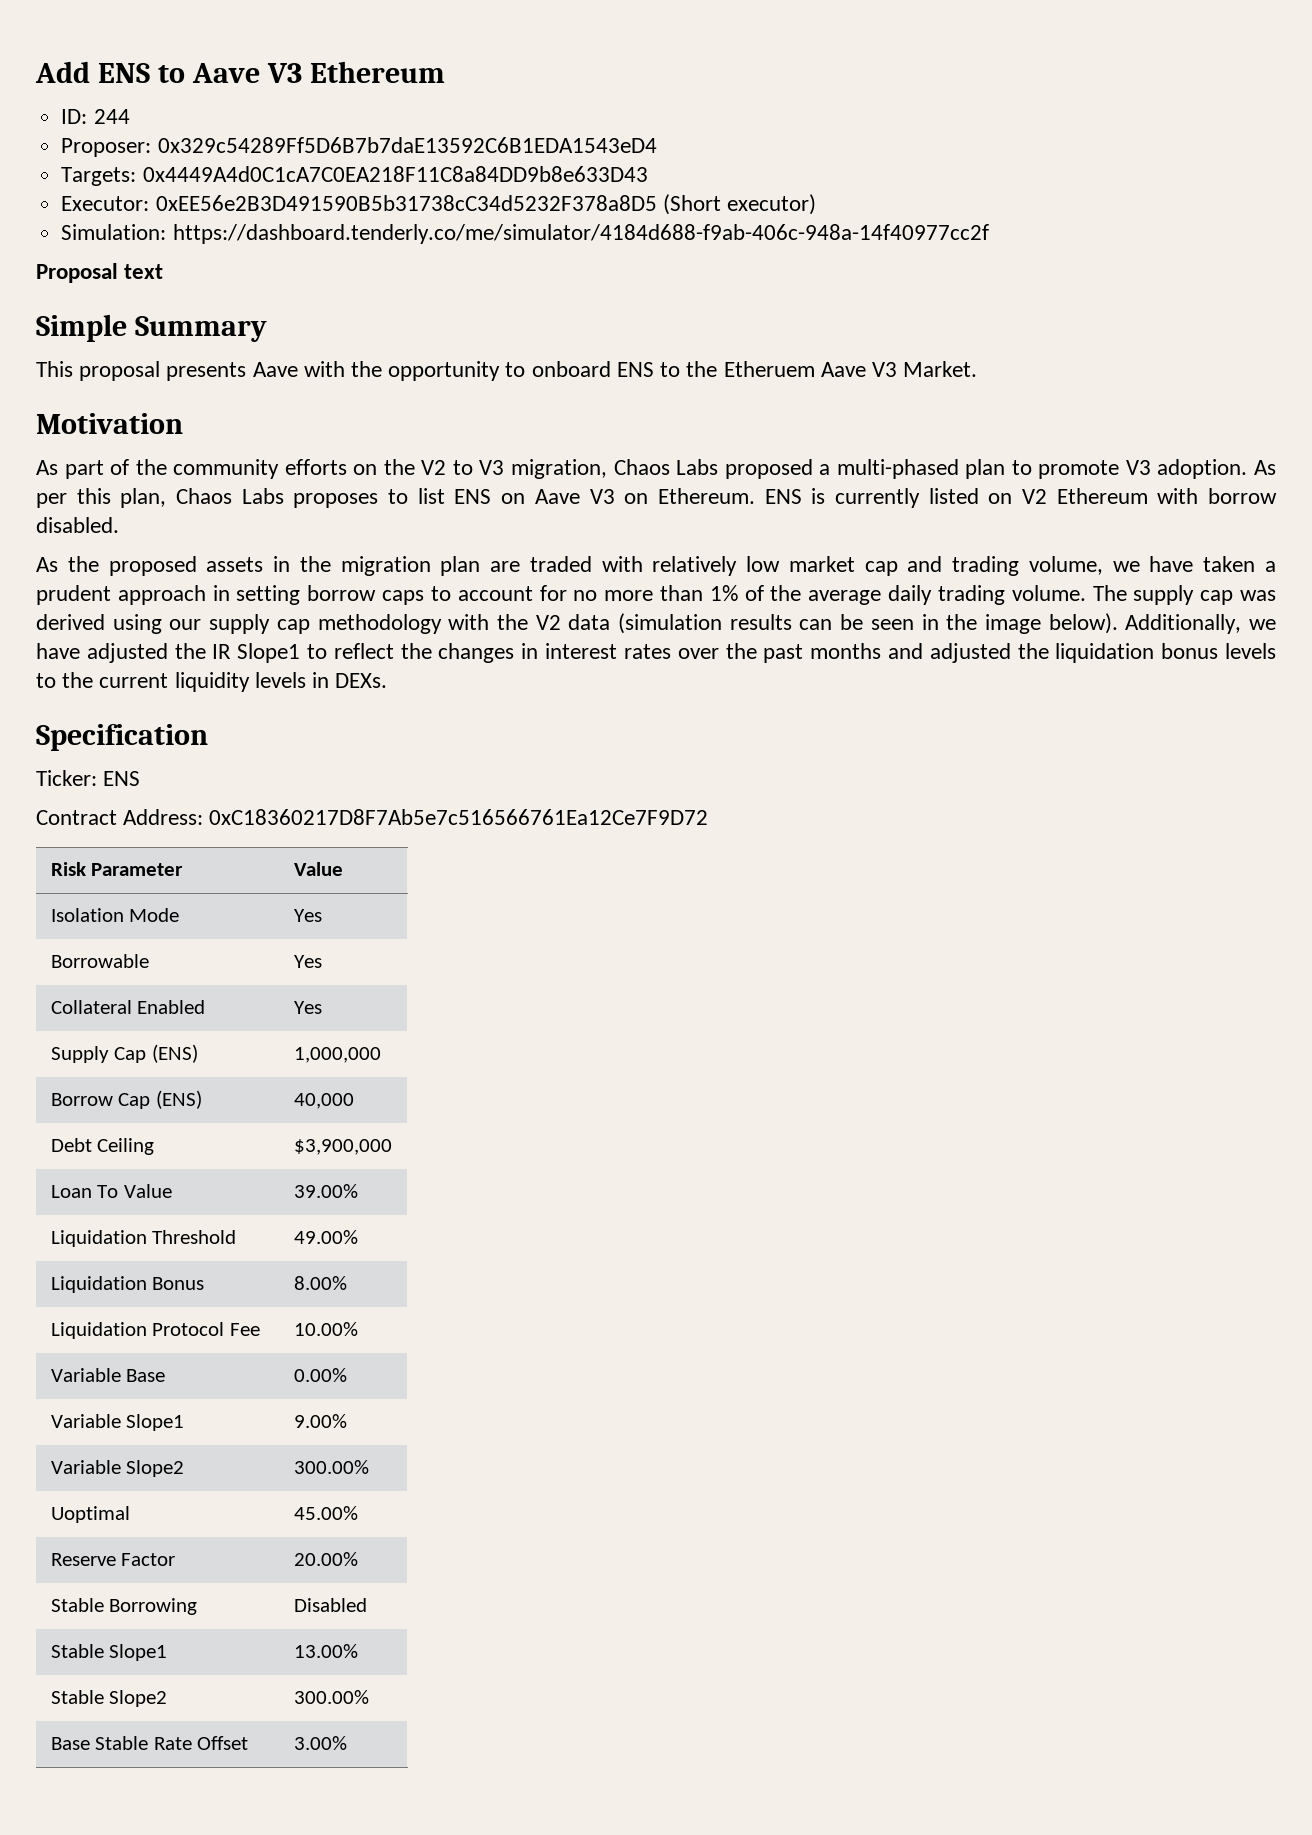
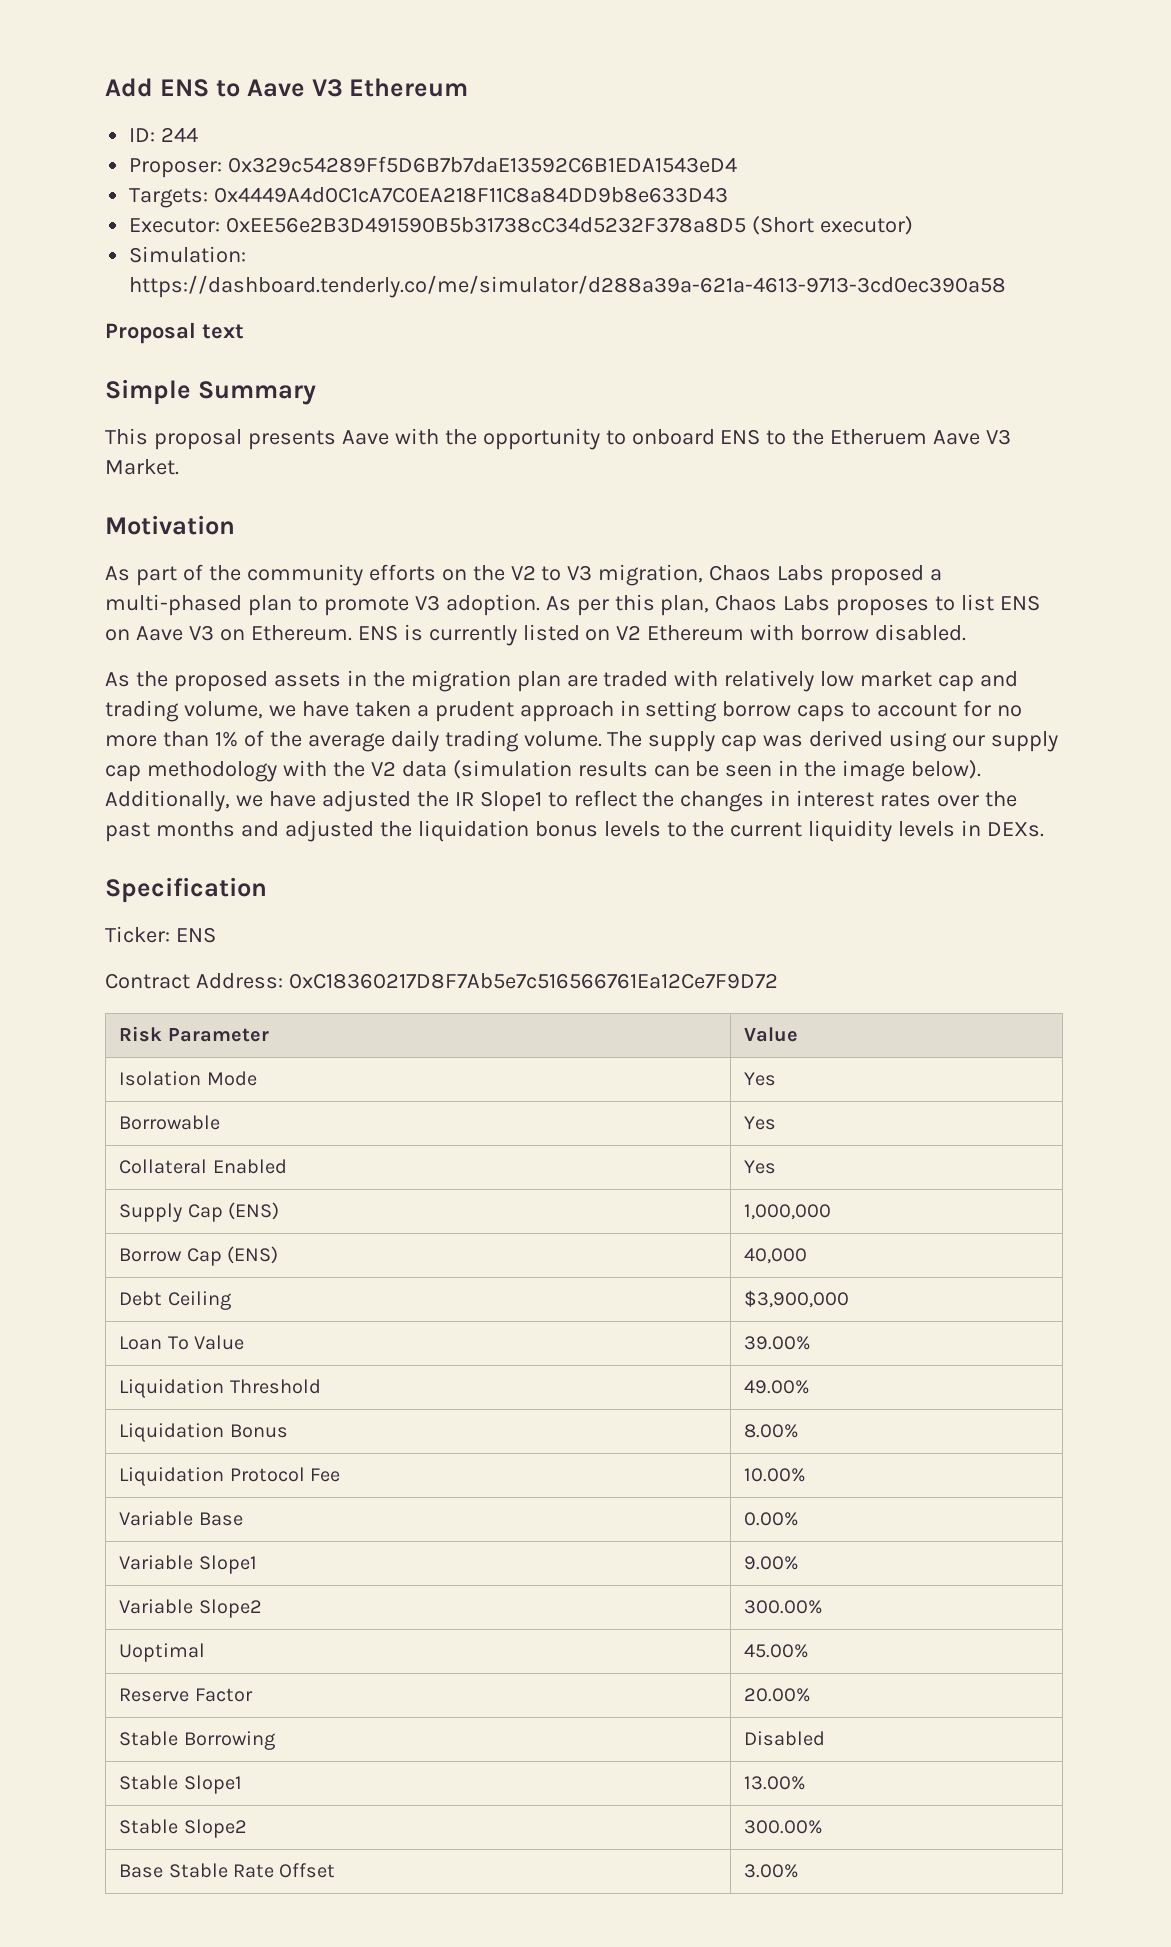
- Simulation: https://dashboard.tenderly.co/me/simulator/4184d688-f9ab-406c-948a-14f40977cc2f
+ Simulation: https://dashboard.tenderly.co/me/simulator/d288a39a-621a-4613-9713-3cd0ec390a58

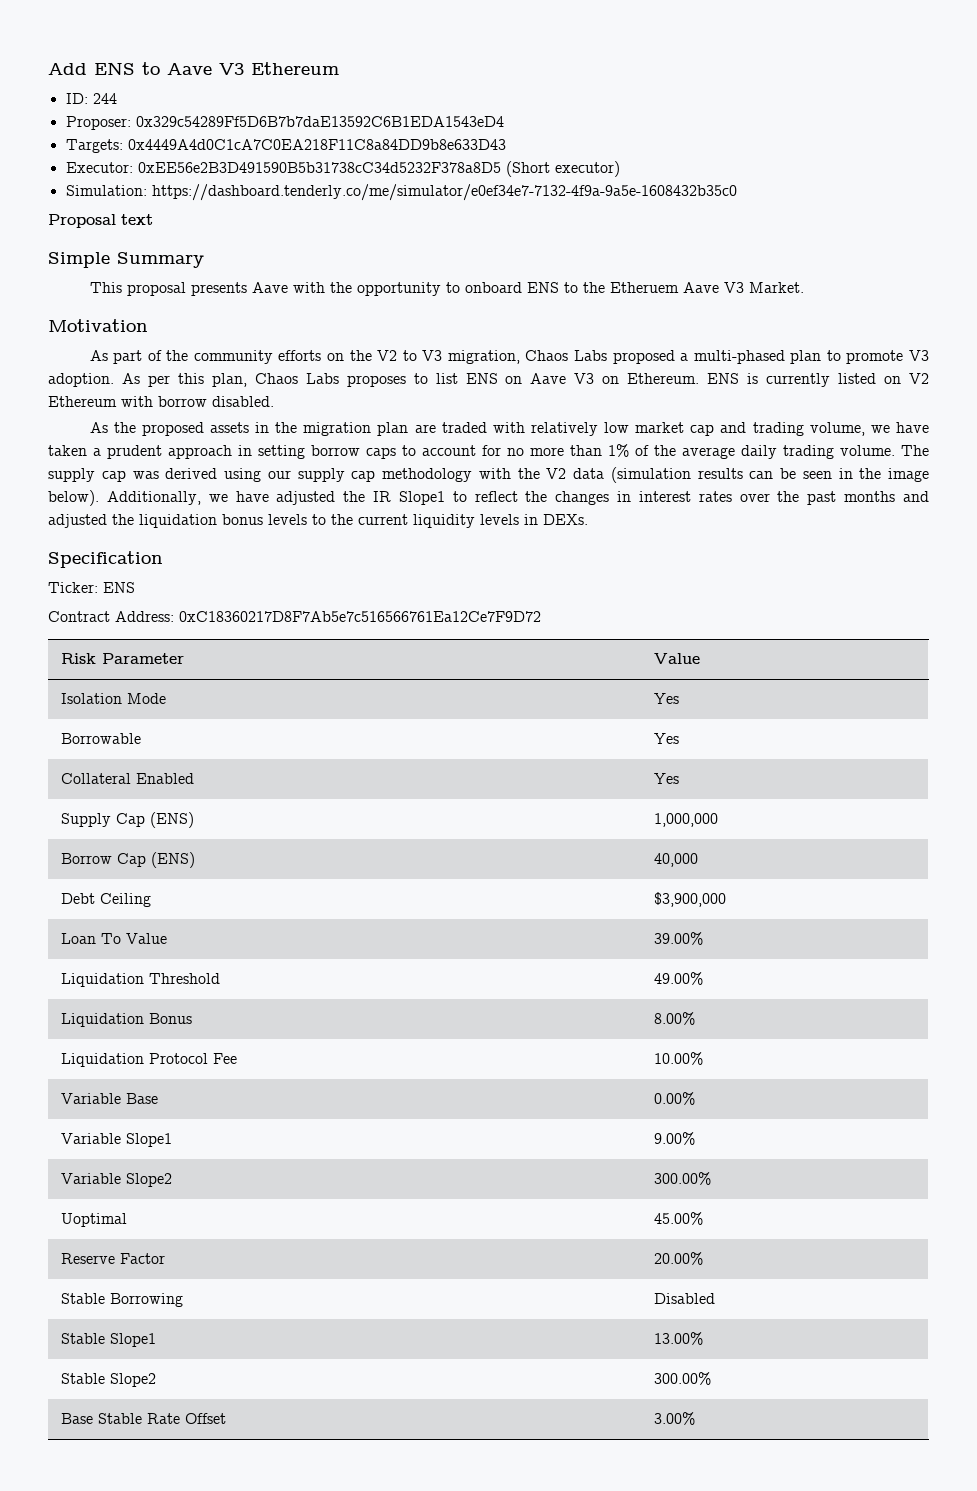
- Simulation: https://dashboard.tenderly.co/me/simulator/d288a39a-621a-4613-9713-3cd0ec390a58
+ Simulation: https://dashboard.tenderly.co/me/simulator/e0ef34e7-7132-4f9a-9a5e-1608432b35c0

